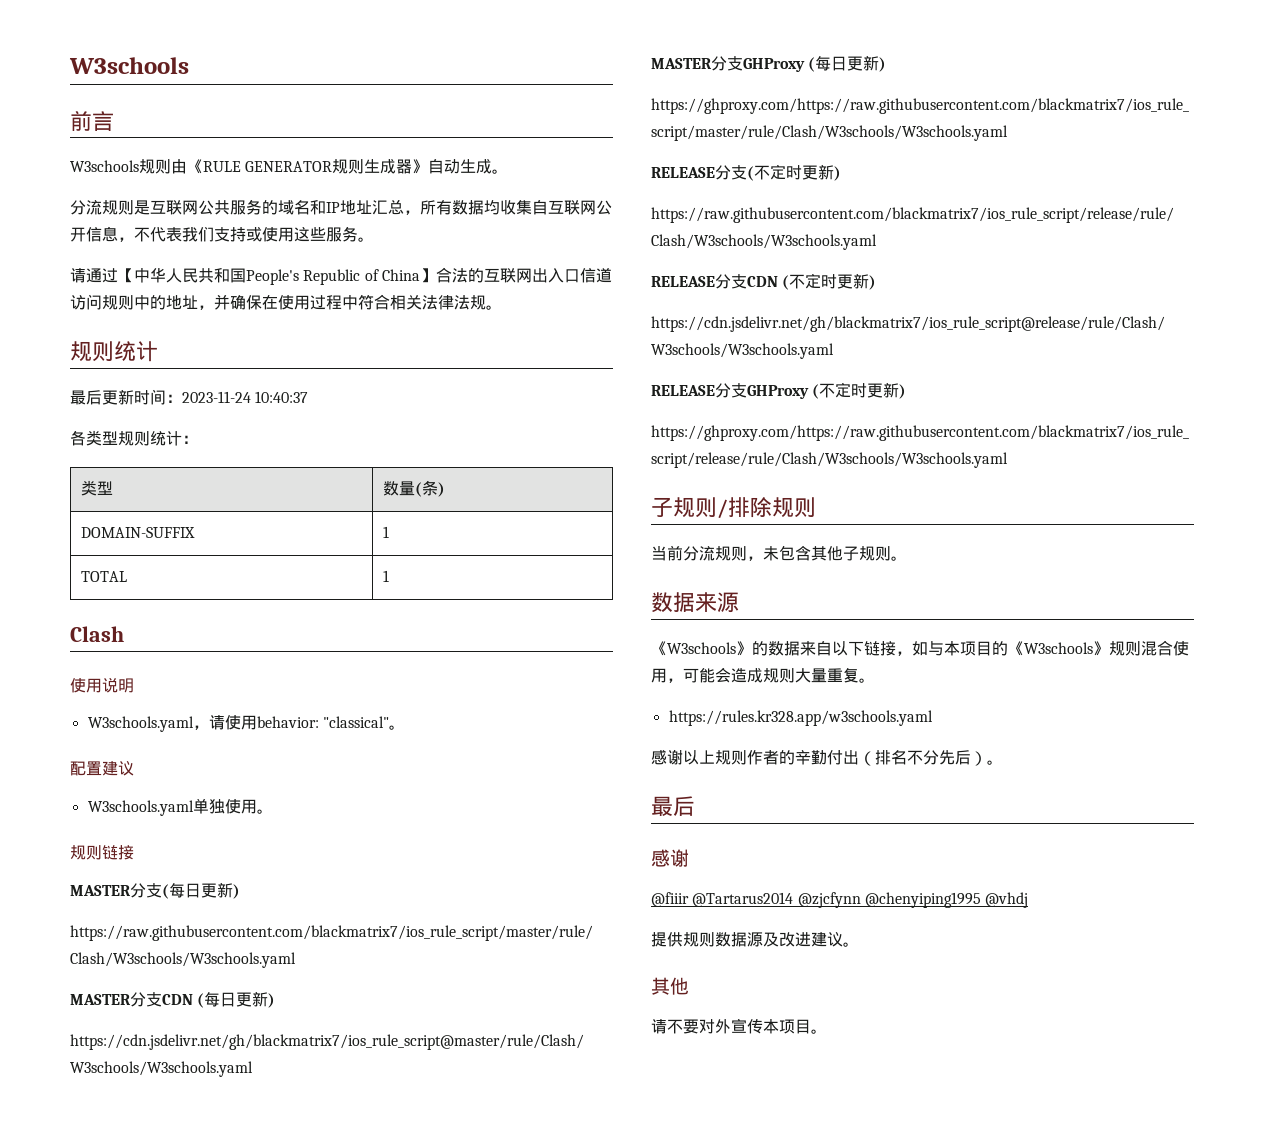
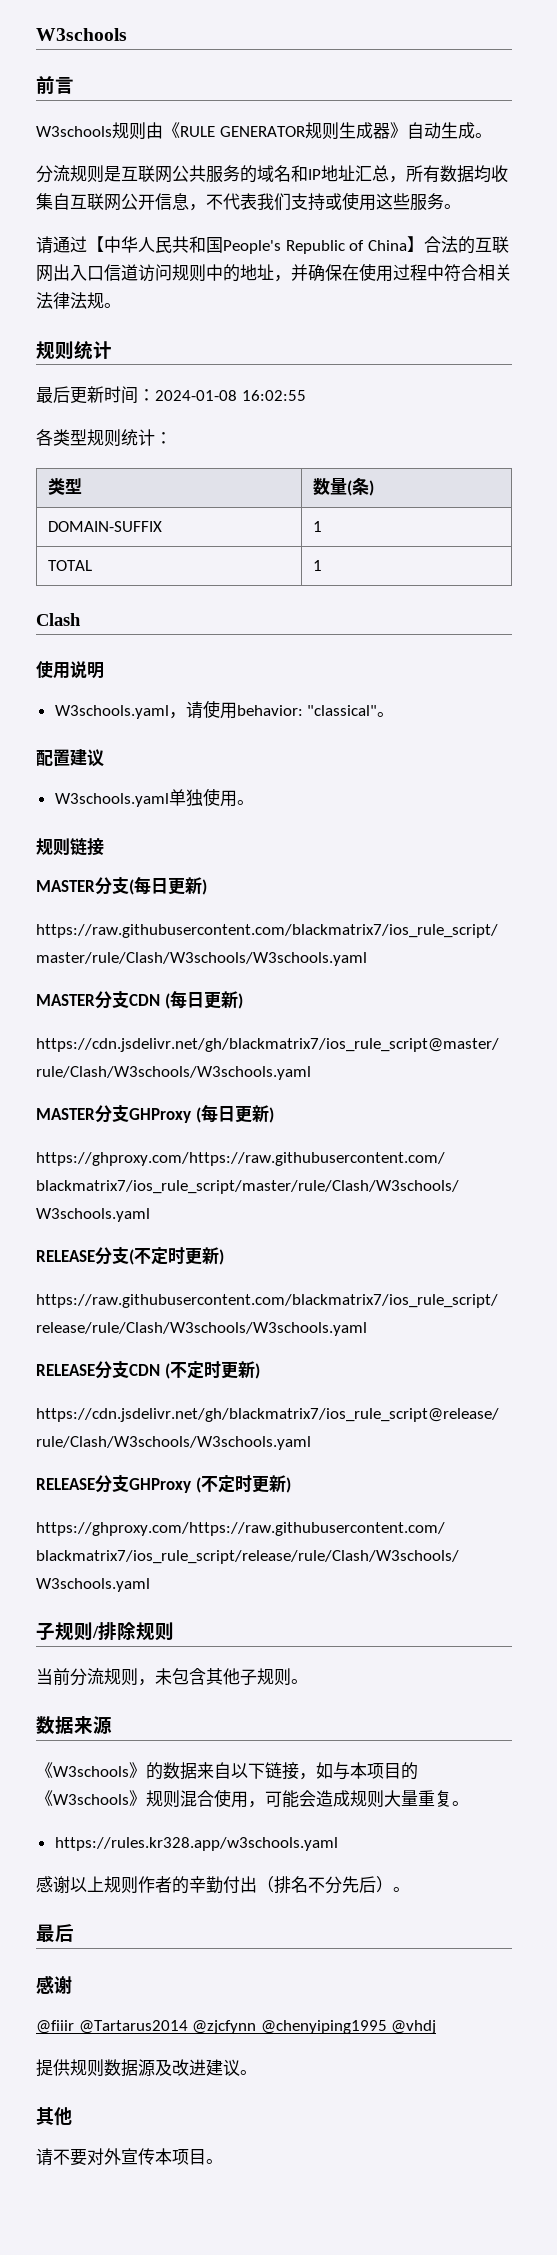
- 最后更新时间：2023-11-24 10:40:37
+ 最后更新时间：2024-01-08 16:02:55

